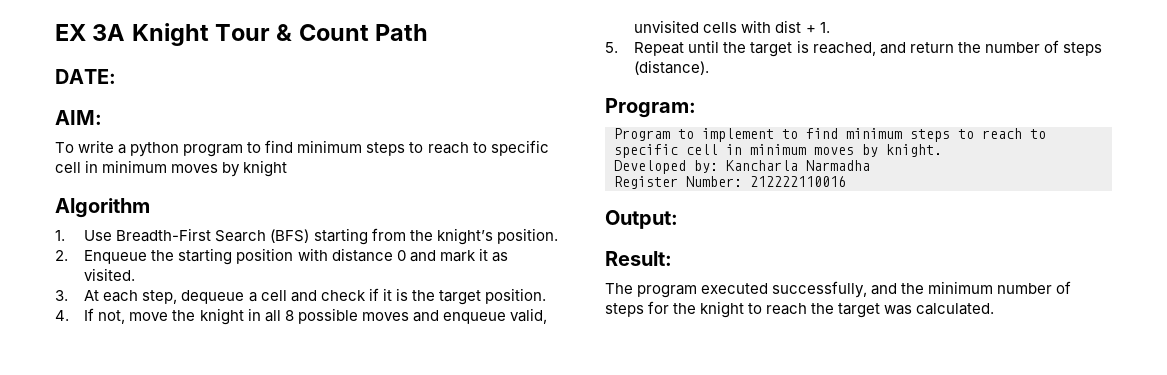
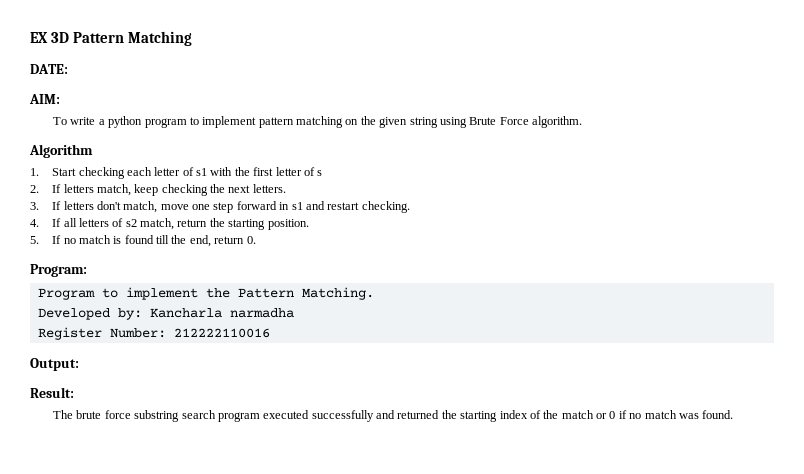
- EX 3A Knight Tour & Count Path
+ EX 3D Pattern Matching
- To write a python program to find minimum steps to reach to specific cell in minimum moves by knight
+ To write a python program to implement pattern matching on the given string using Brute Force algorithm.
  Algorithm
- 1. Use Breadth-First Search (BFS) starting from the knight’s position.
- 2. Enqueue the starting position with distance 0 and mark it as visited.
- 3. At each step, dequeue a cell and check if it is the target position.
- 4. If not, move the knight in all 8 possible moves and enqueue valid, unvisited cells with dist + 1.
- 5. Repeat until the target is reached, and return the number of steps (distance).
+ 1. Start checking each letter of s1 with the first letter of s
+ 2. If letters match, keep checking the next letters.
+ 3. If letters don't match, move one step forward in s1 and restart checking.
+ 4. If all letters of s2 match, return the starting position.
+ 5. If no match is found till the end, return 0.
  Program:
- Program to implement to find minimum steps to reach to specific cell in minimum moves by knight.
+ Program to implement the Pattern Matching.
- Developed by: Kancharla Narmadha
+ Developed by: Kancharla narmadha
- The program executed successfully, and the minimum number of steps for the knight to reach the target was calculated.
+ The brute force substring search program executed successfully and returned the starting index of the match or 0 if no match was found.

